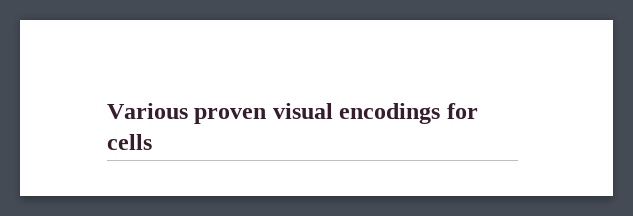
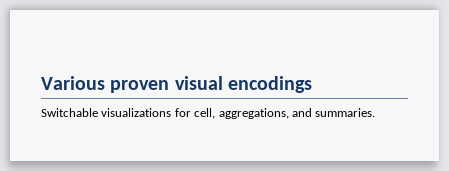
- Various proven visual encodings for cells
+ Various proven visual encodings
+ Switchable visualizations for cell, aggregations, and summaries.

